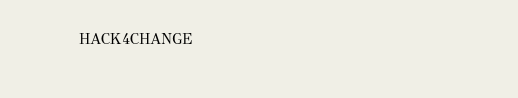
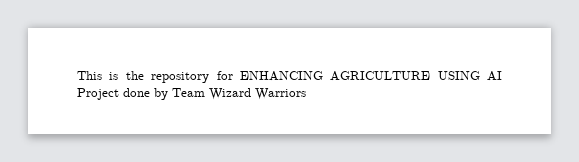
- HACK4CHANGE
+ This is the repository for ENHANCING AGRICULTURE USING AI Project done by Team Wizard Warriors

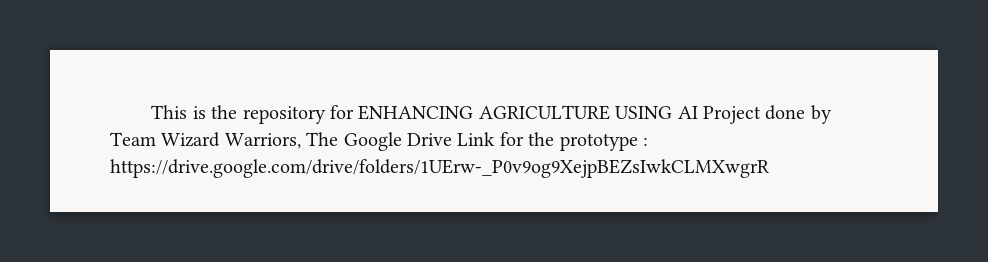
- This is the repository for ENHANCING AGRICULTURE USING AI Project done by Team Wizard Warriors
+ This is the repository for ENHANCING AGRICULTURE USING AI Project done by Team Wizard Warriors, The Google Drive Link for the prototype : https://drive.google.com/drive/folders/1UErw-_P0v9og9XejpBEZsIwkCLMXwgrR

